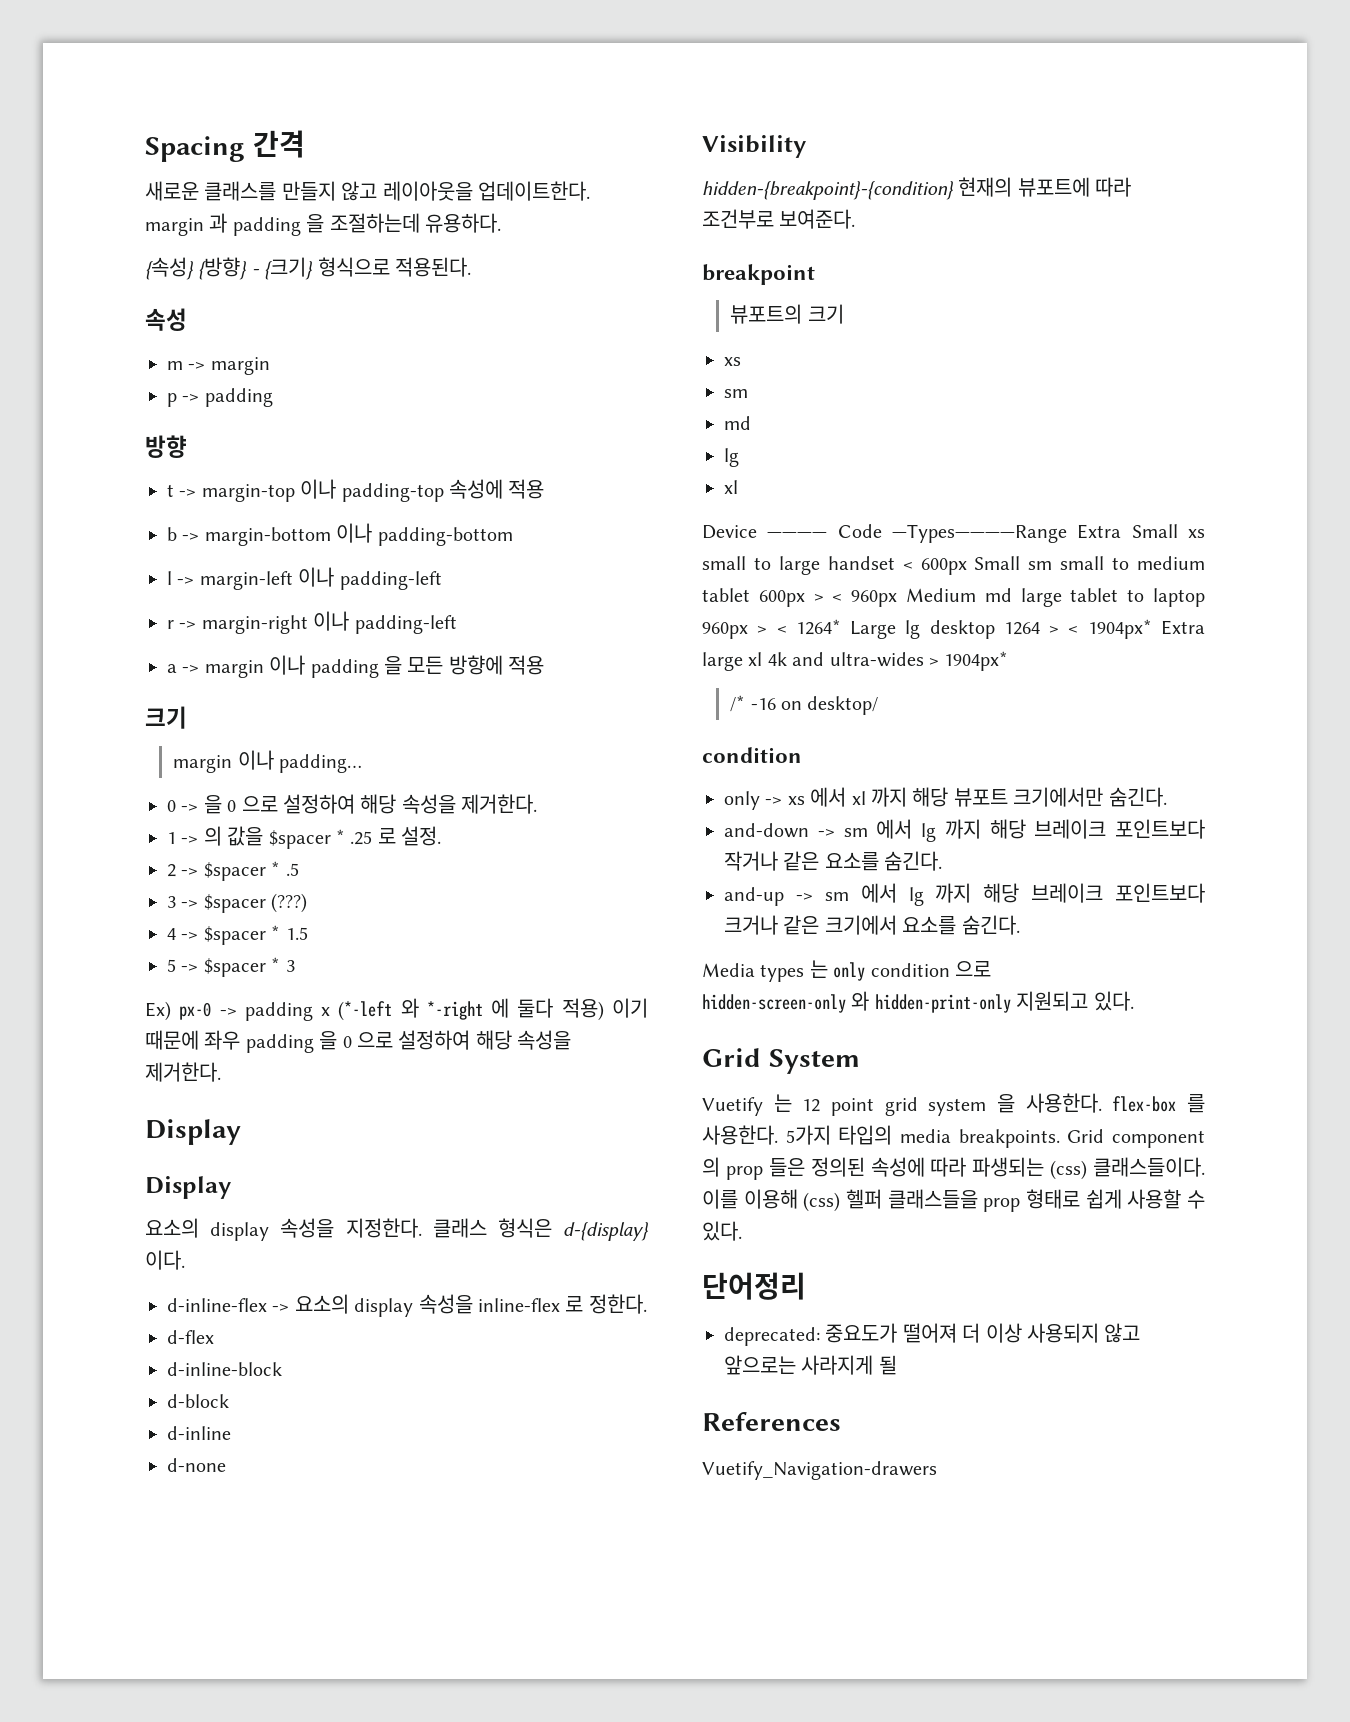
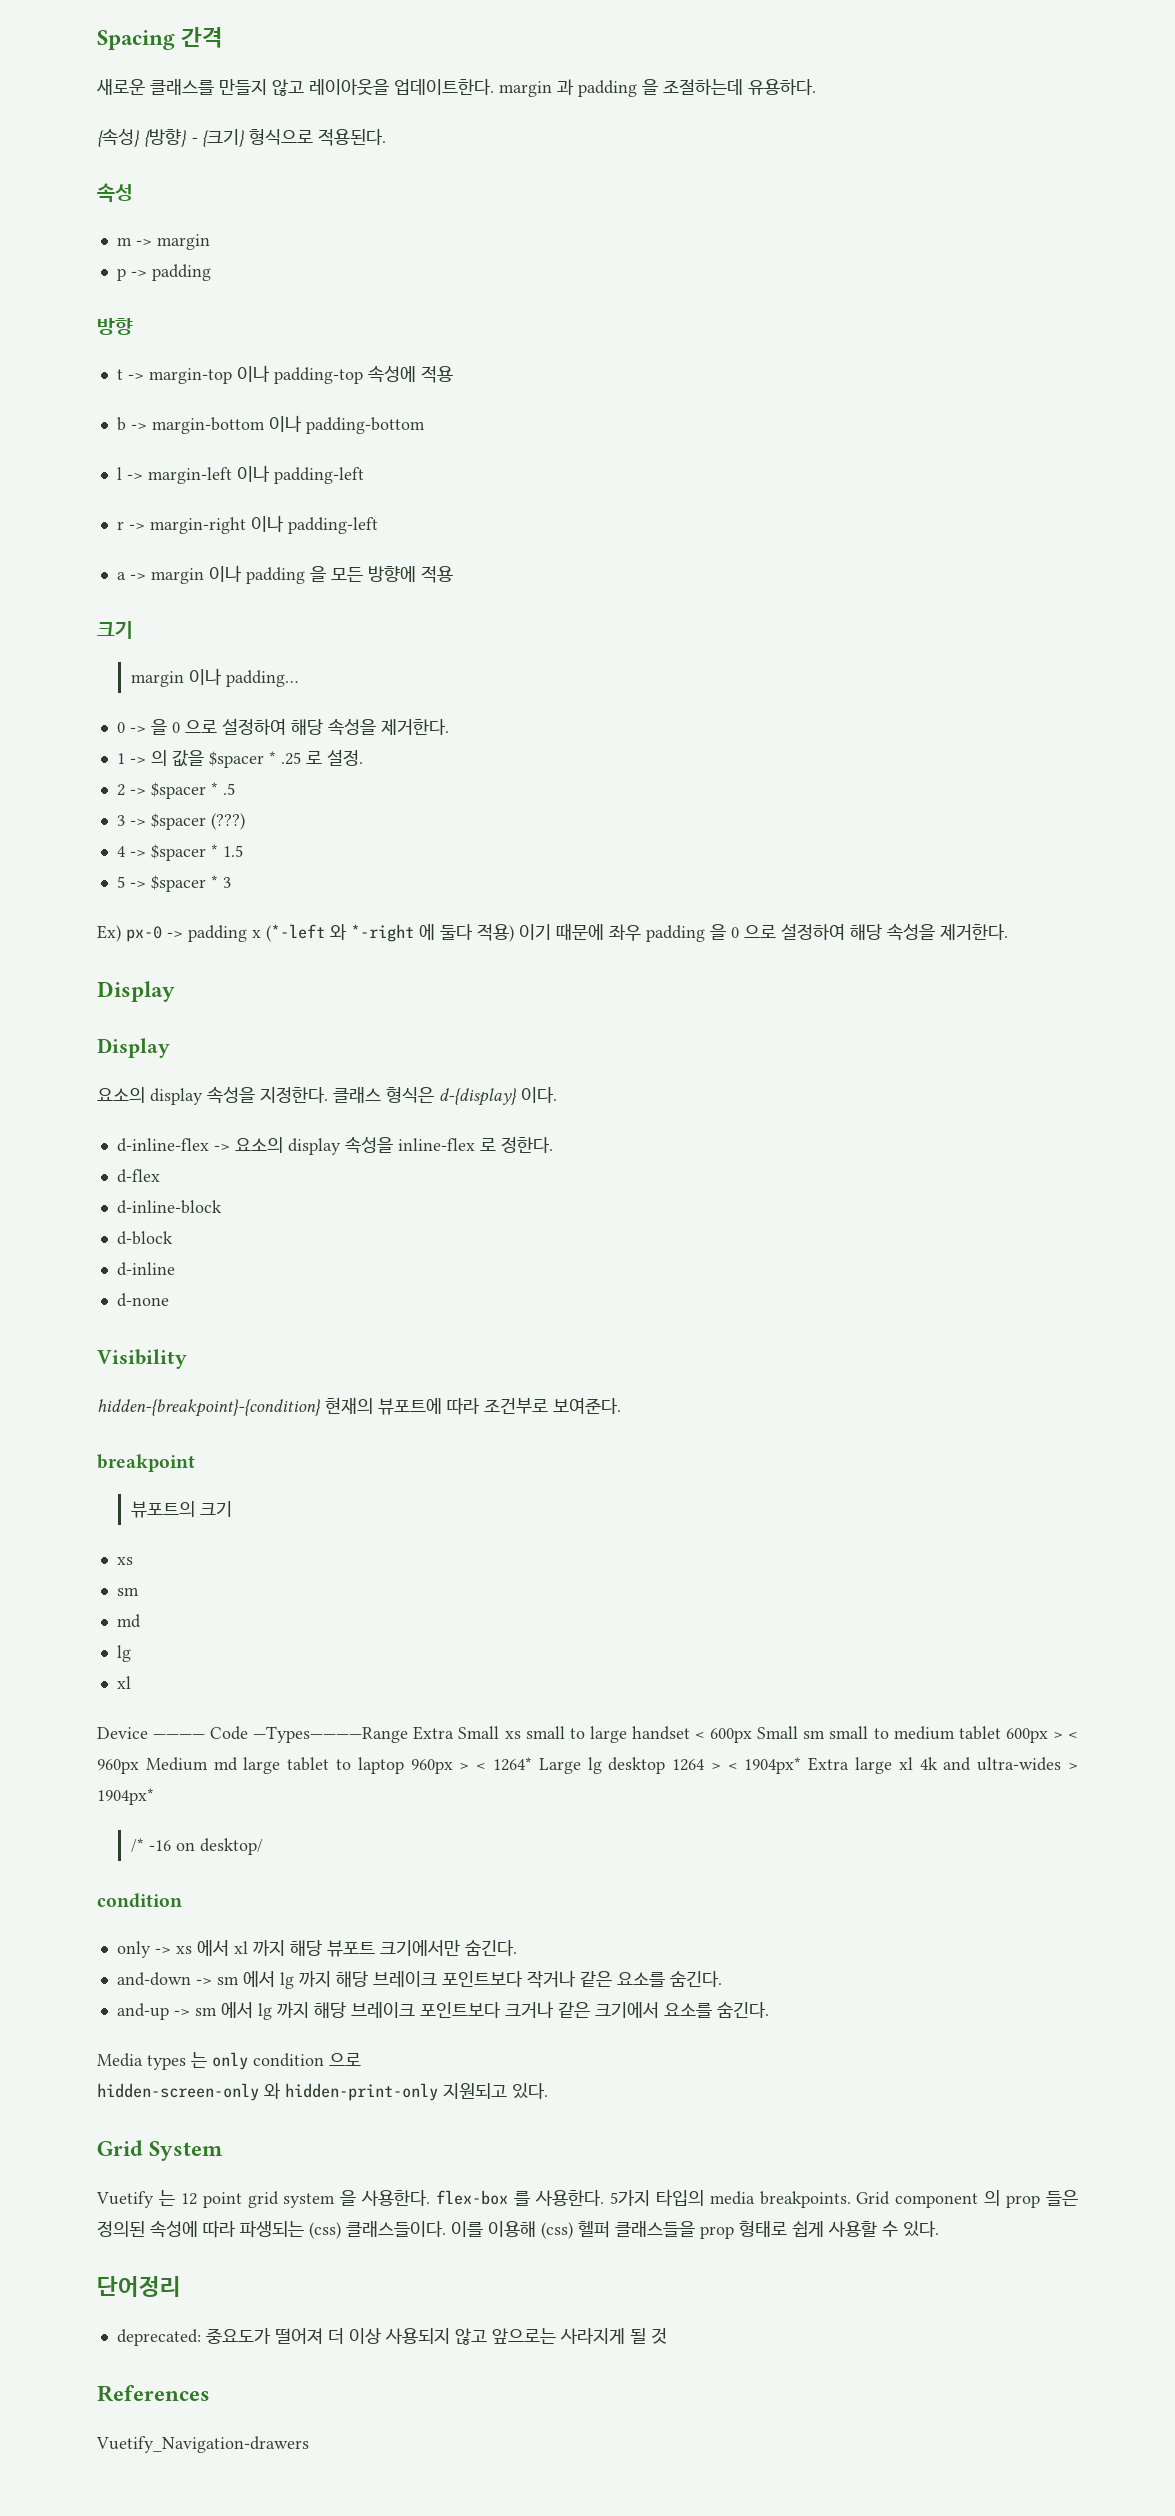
- deprecated: 중요도가 떨어져 더 이상 사용되지 않고 앞으로는 사라지게 될
+ deprecated: 중요도가 떨어져 더 이상 사용되지 않고 앞으로는 사라지게 될 것

